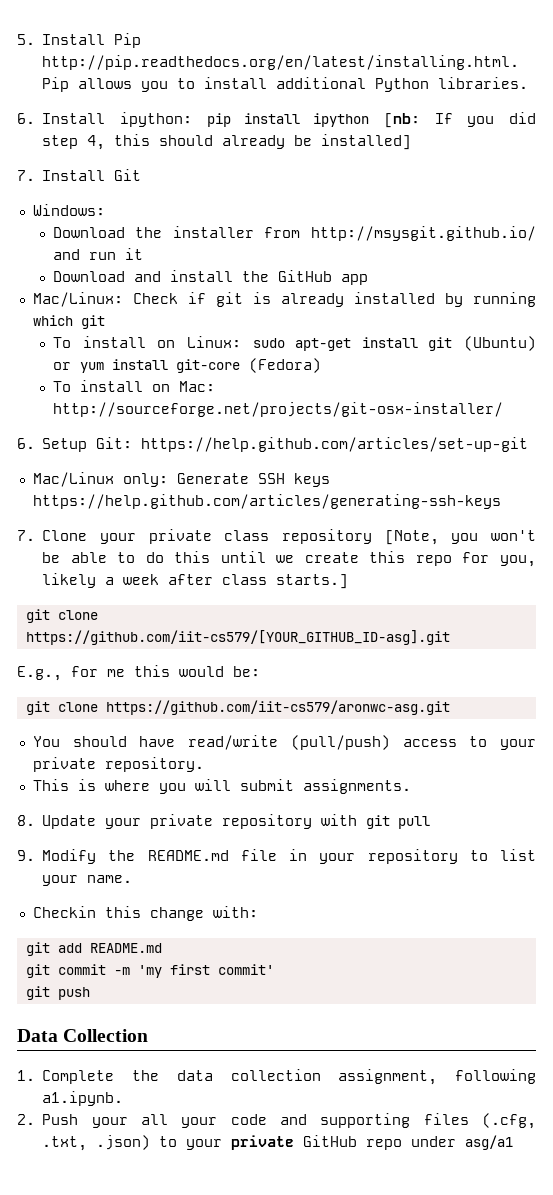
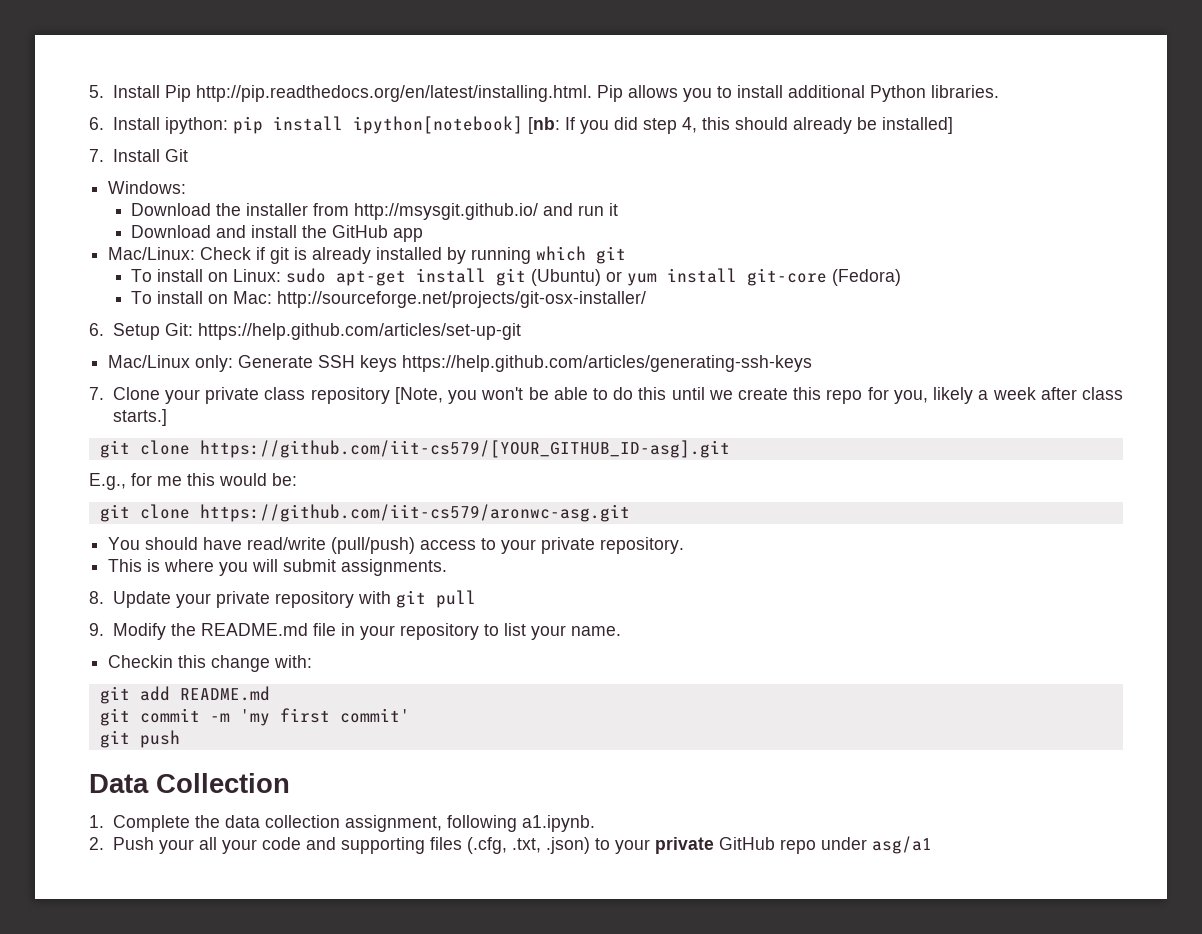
- 6. Install ipython: pip install ipython [nb: If you did step 4, this should already be installed]
+ 6. Install ipython: pip install ipython[notebook] [nb: If you did step 4, this should already be installed]

